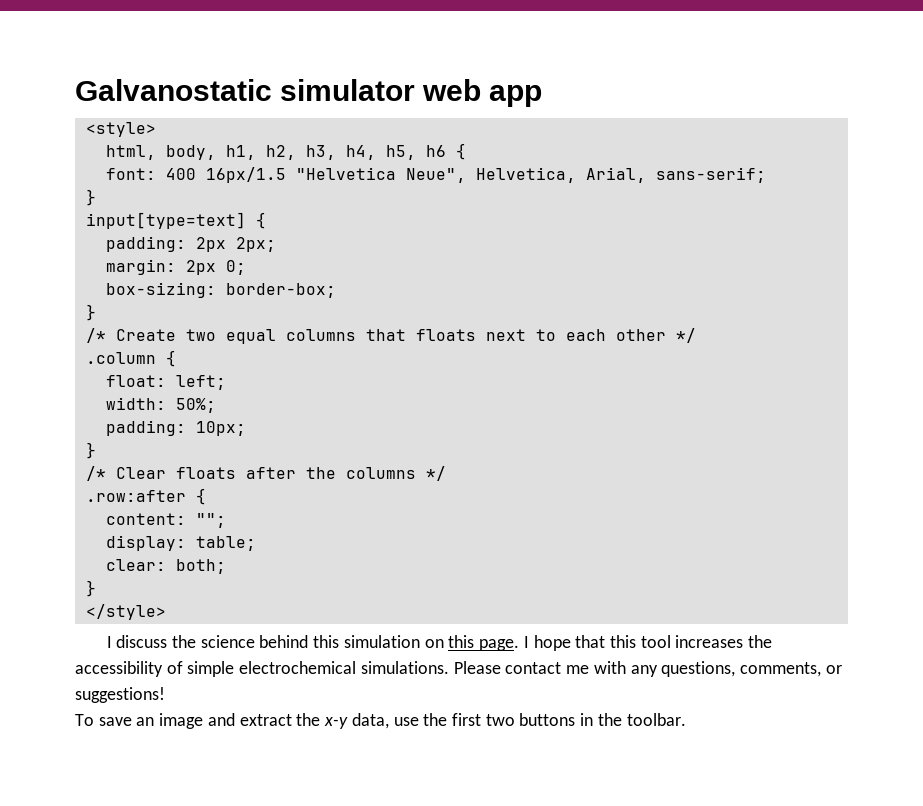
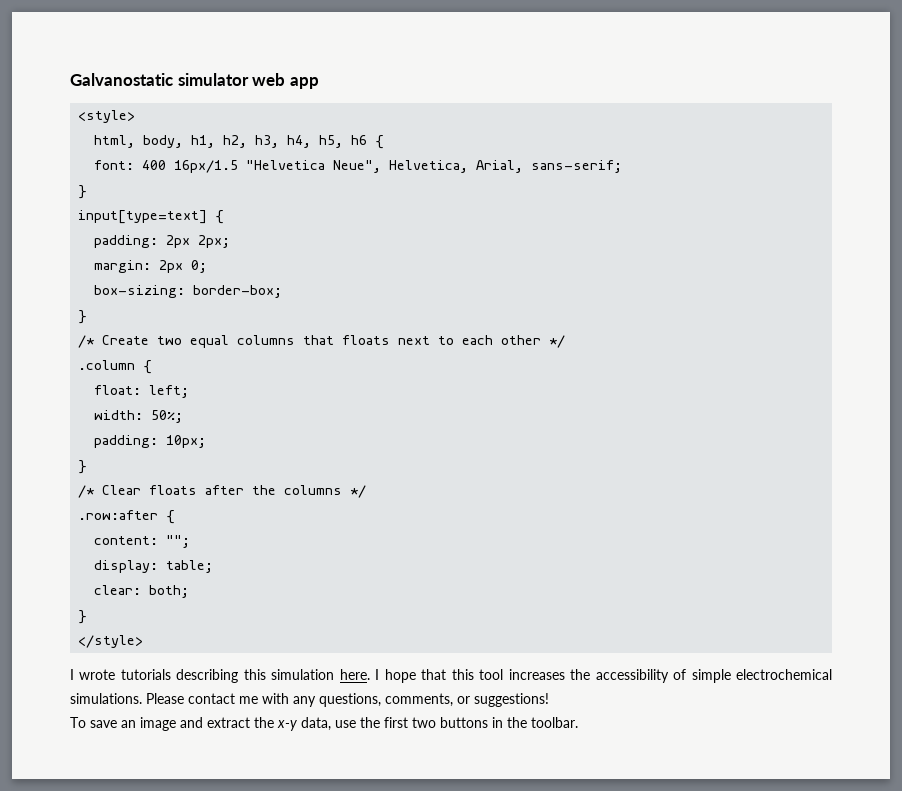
- I discuss the science behind this simulation on this page.
+ I wrote tutorials describing this simulation here.

